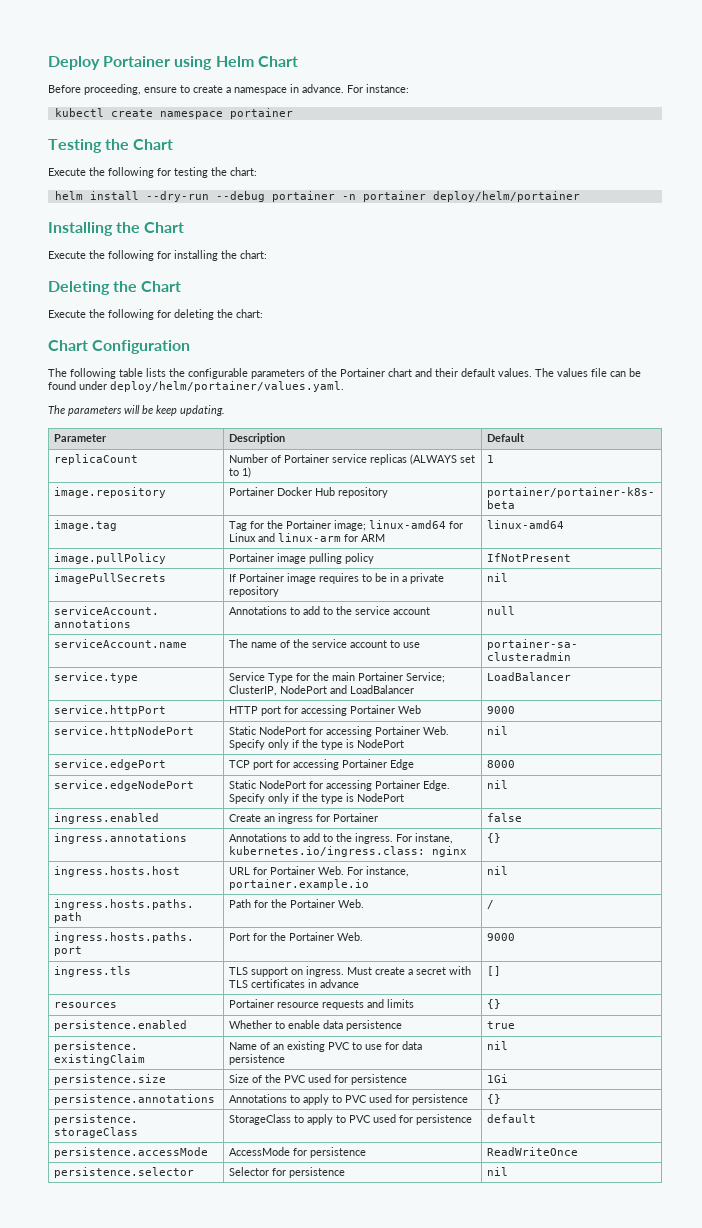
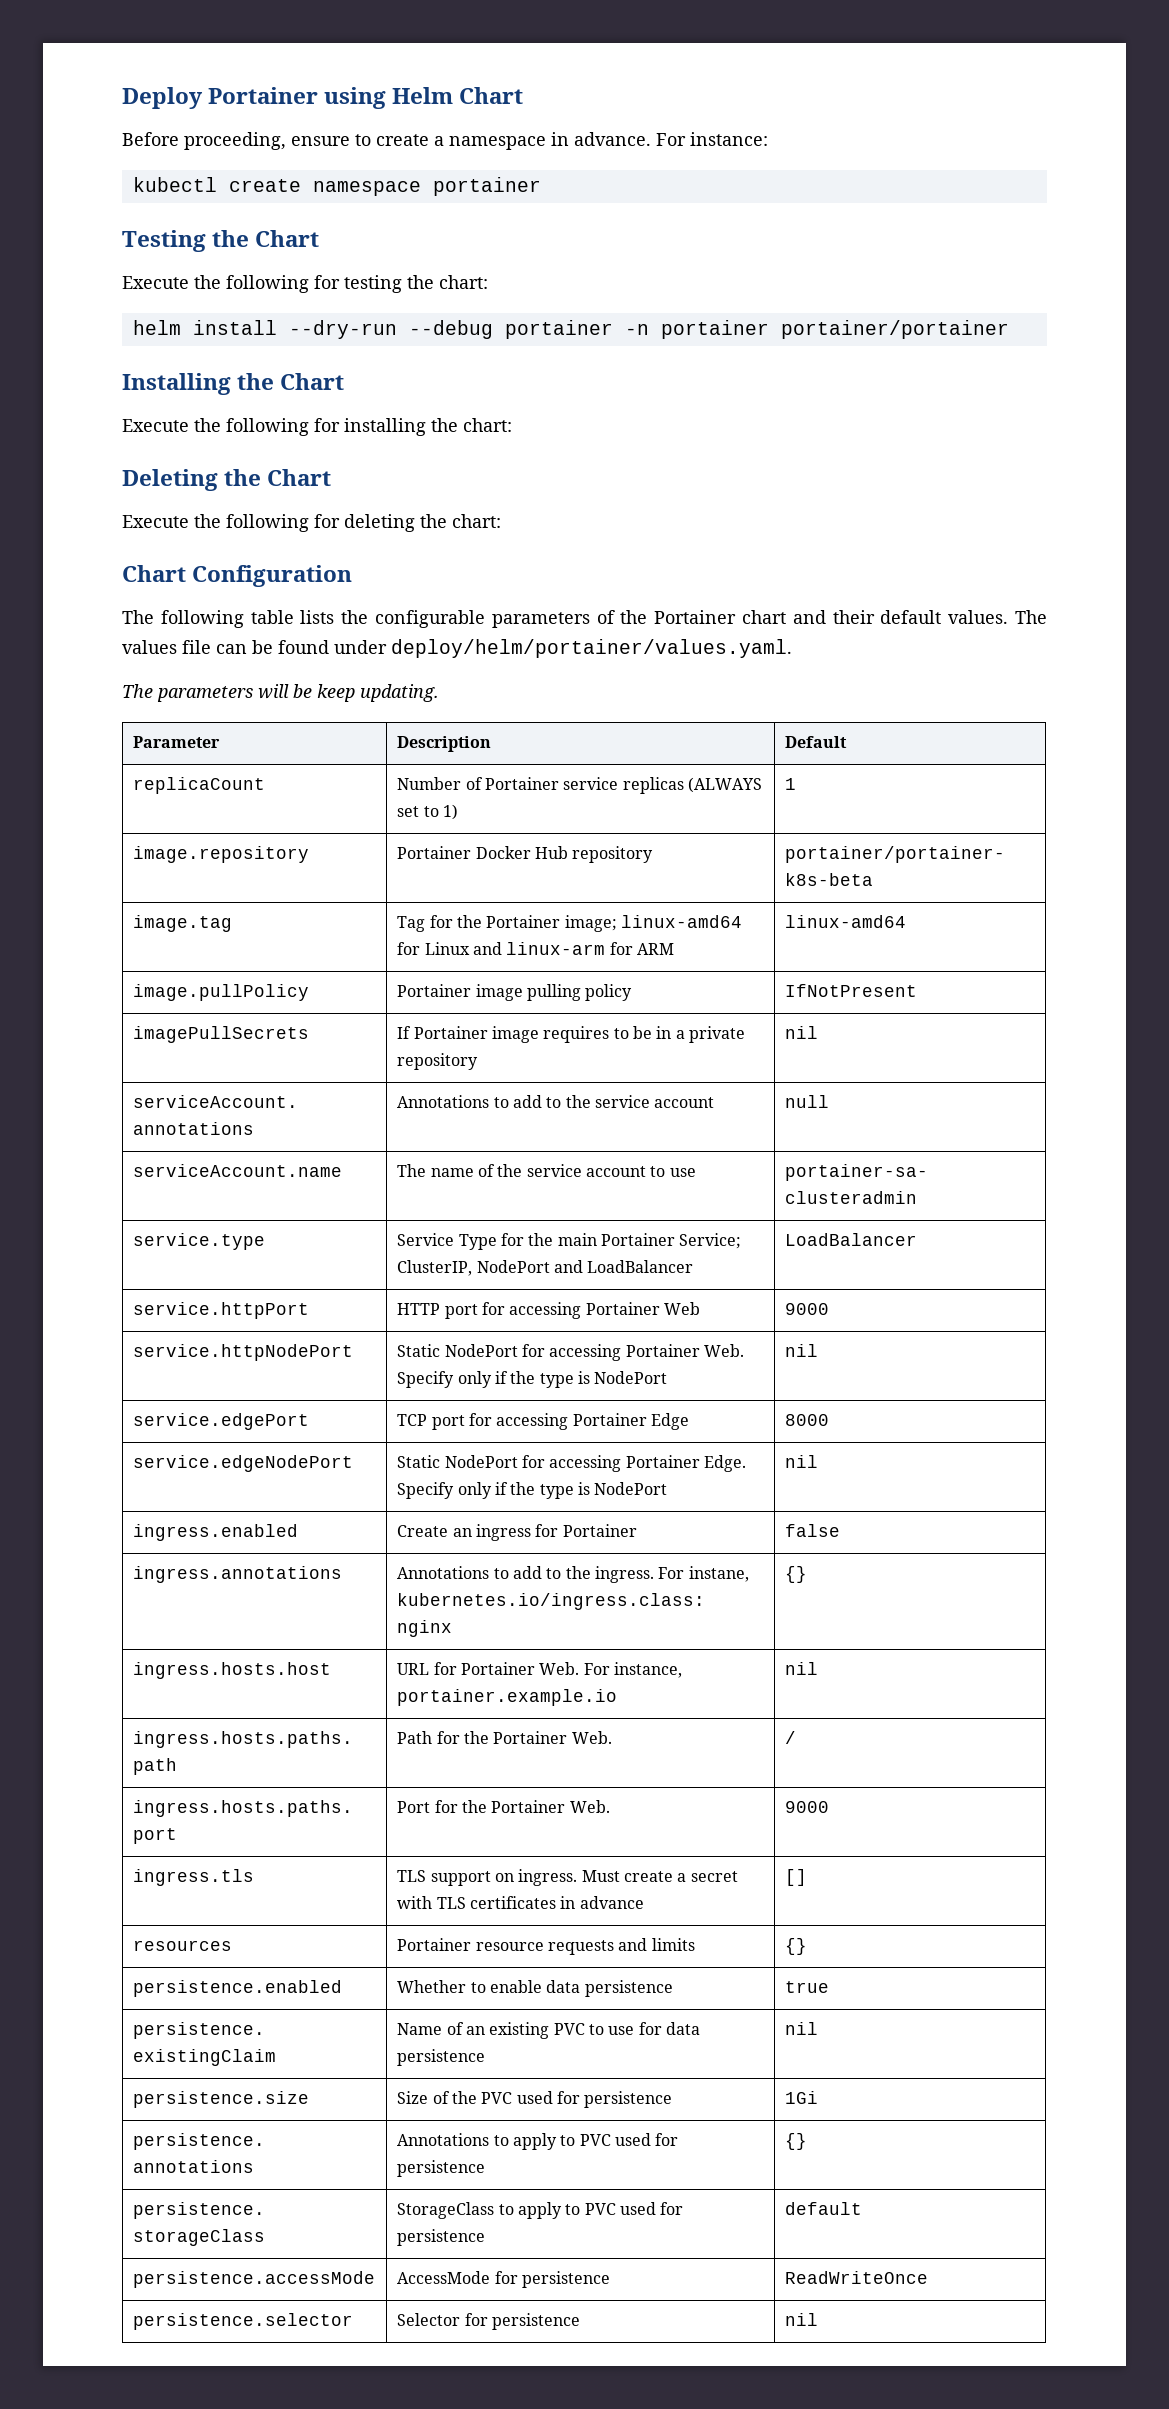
- helm install --dry-run --debug portainer -n portainer deploy/helm/portainer
+ helm install --dry-run --debug portainer -n portainer portainer/portainer

